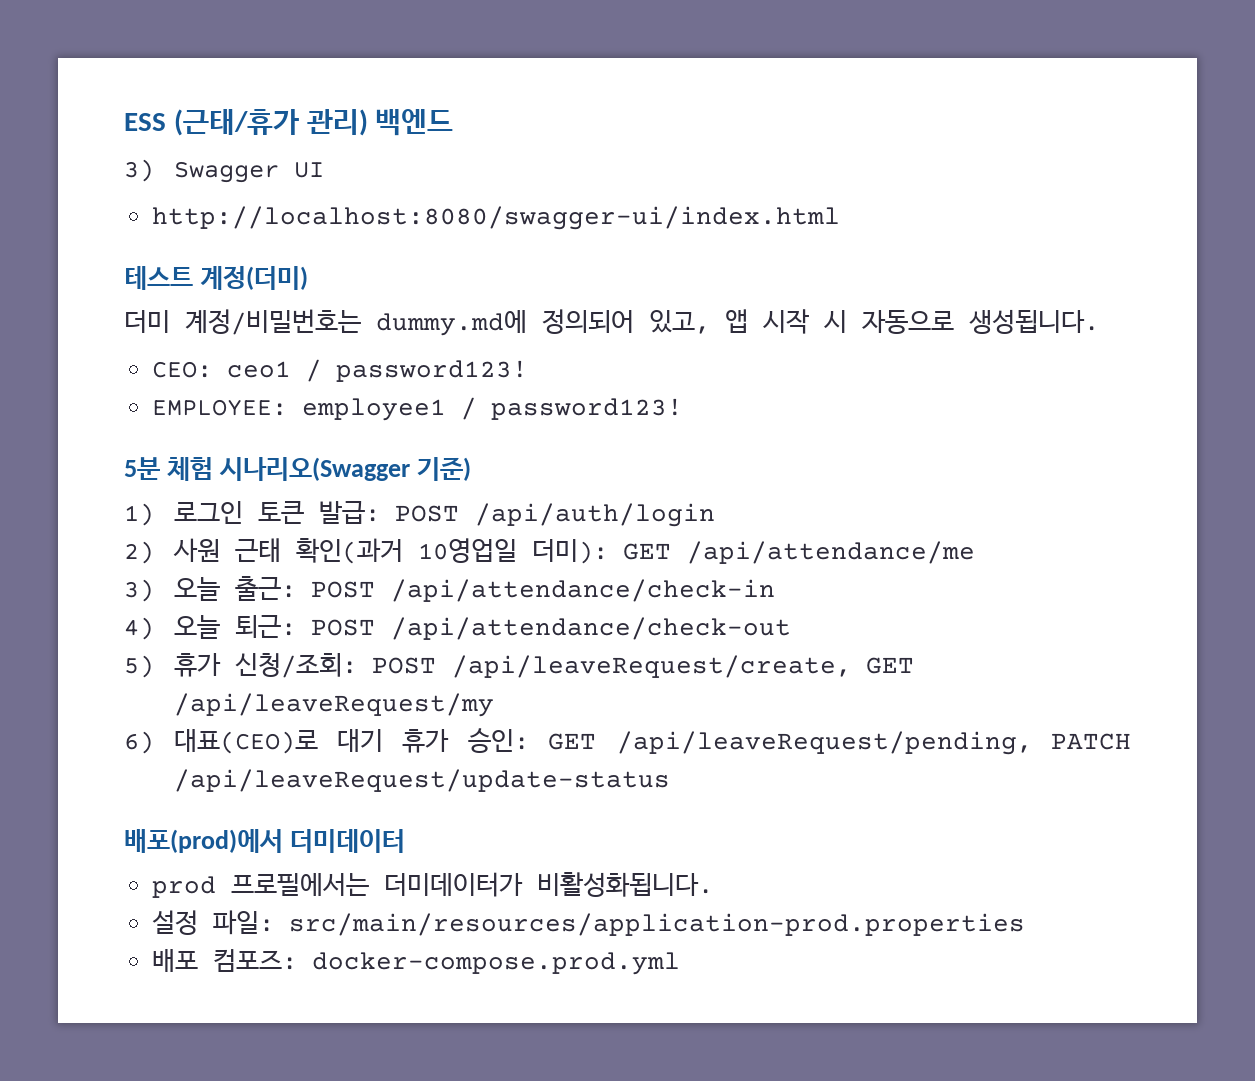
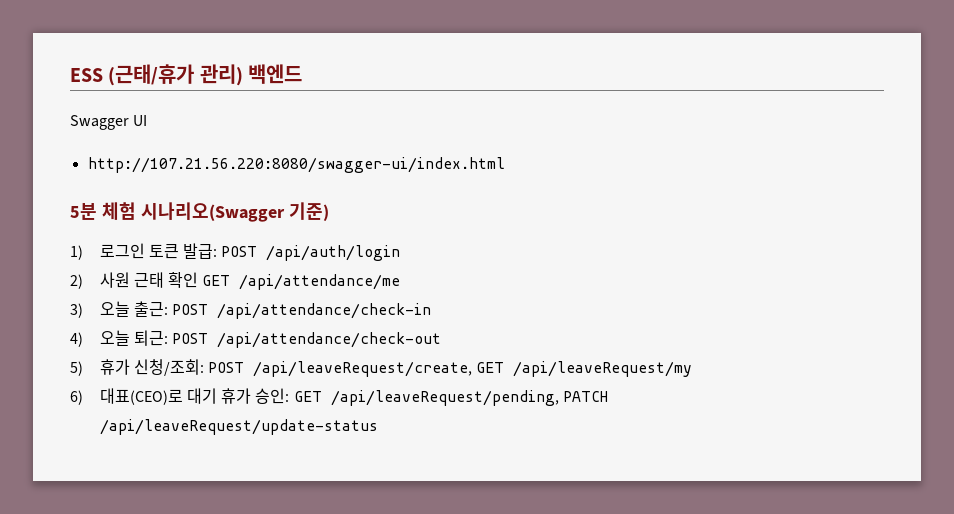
- 3) Swagger UI
+ Swagger UI
- http://localhost:8080/swagger-ui/index.html
- 테스트 계정(더미)
- 더미 계정/비밀번호는 dummy.md에 정의되어 있고, 앱 시작 시 자동으로 생성됩니다.
- CEO: ceo1 / password123!
- EMPLOYEE: employee1 / password123!
+ http://107.21.56.220:8080/swagger-ui/index.html
- 2) 사원 근태 확인(과거 10영업일 더미): GET /api/attendance/me
+ 2) 사원 근태 확인 GET /api/attendance/me
- 배포(prod)에서 더미데이터
- prod 프로필에서는 더미데이터가 비활성화됩니다.
- 설정 파일: src/main/resources/application-prod.properties
- 배포 컴포즈: docker-compose.prod.yml

